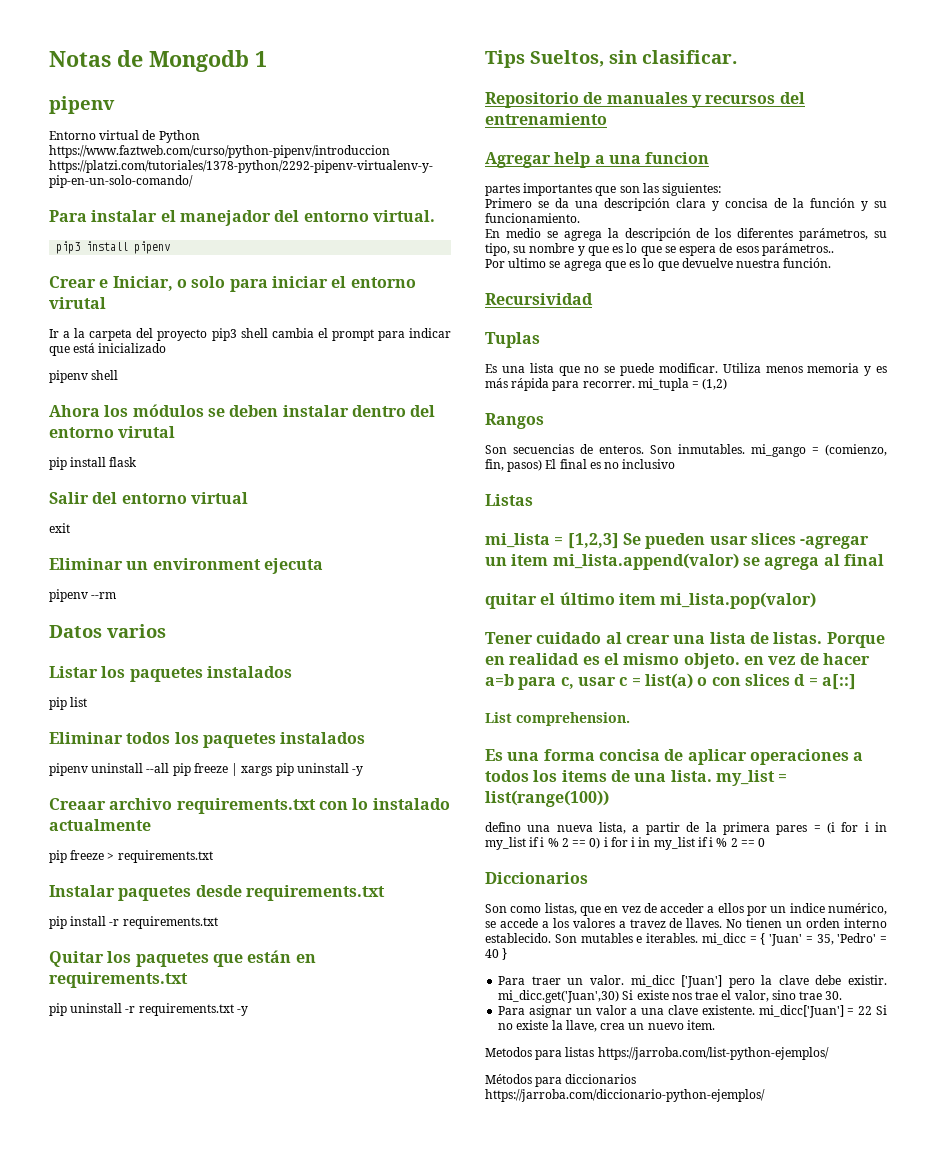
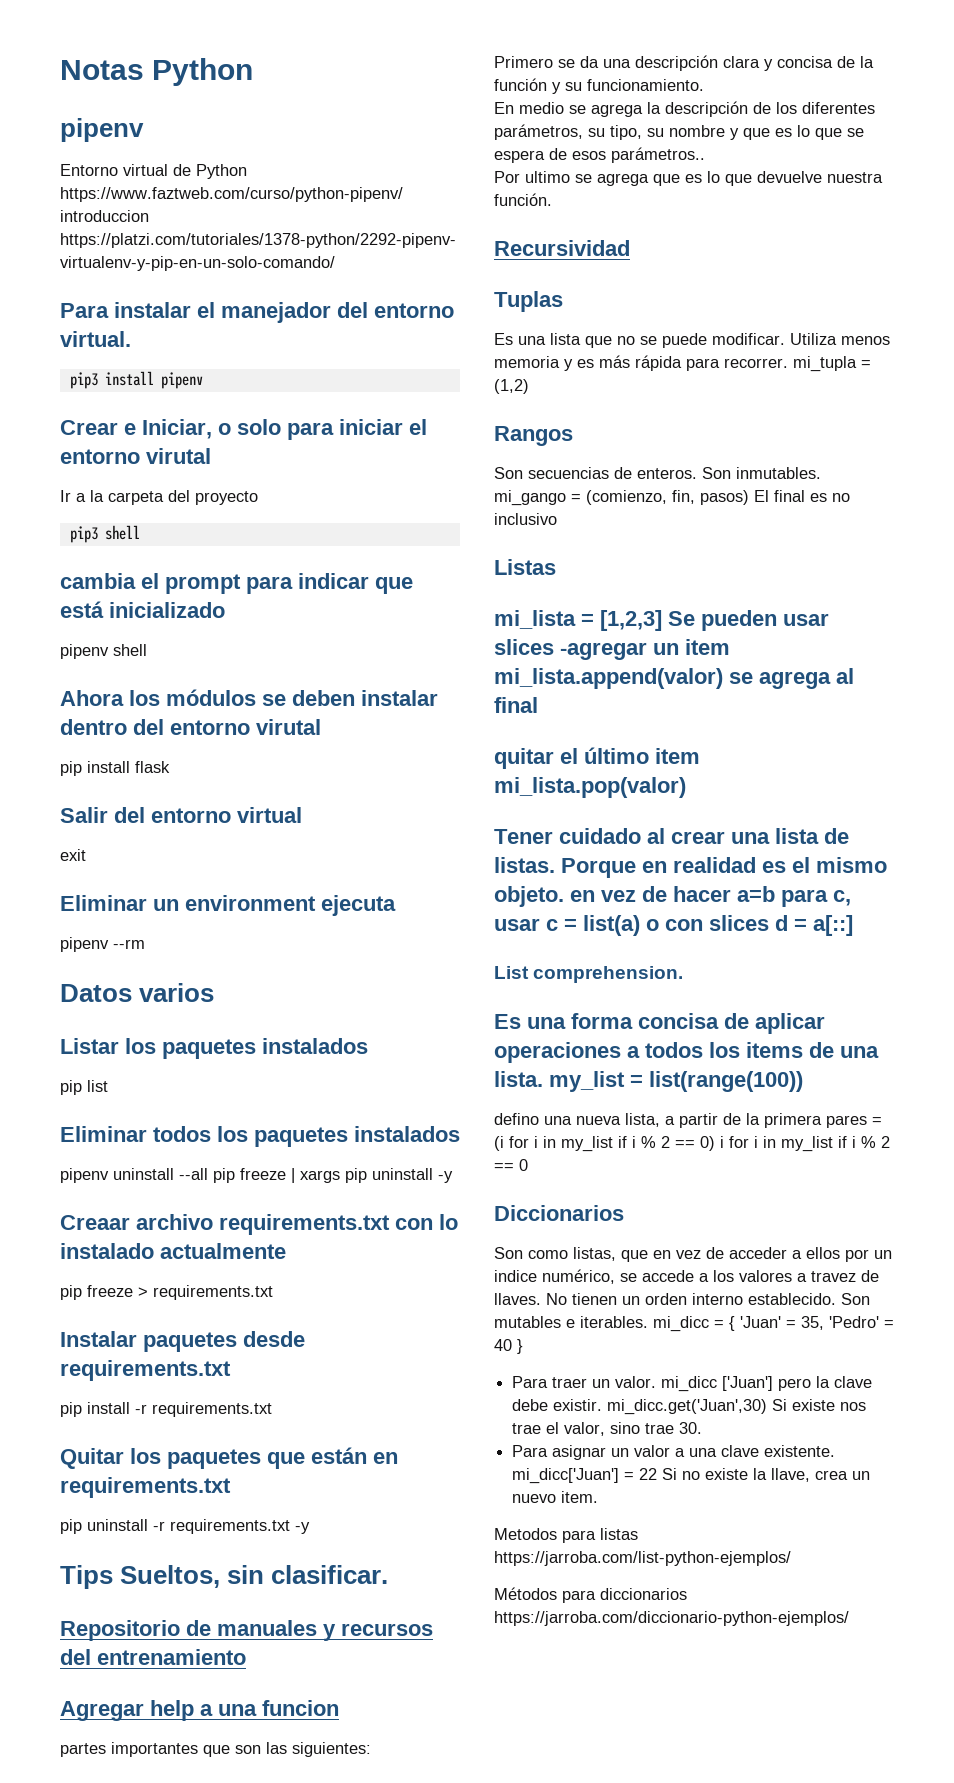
- Notas de Mongodb 1
+ Notas Python
- Ir a la carpeta del proyecto pip3 shell cambia el prompt para indicar que está inicializado
+ Ir a la carpeta del proyecto
+ pip3 shell
+ cambia el prompt para indicar que está inicializado

